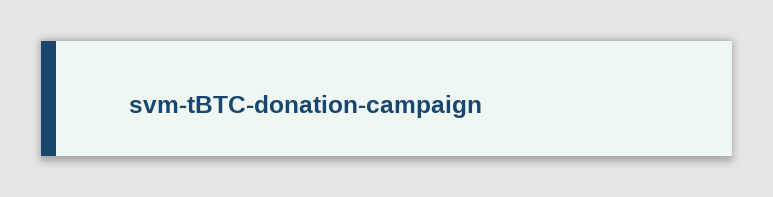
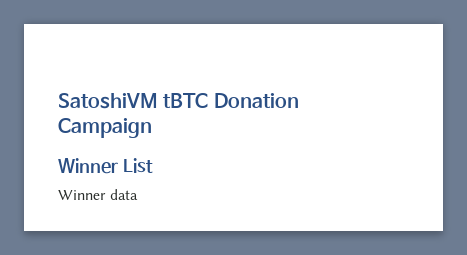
- svm-tBTC-donation-campaign
+ SatoshiVM tBTC Donation Campaign
+ Winner List
+ Winner data

